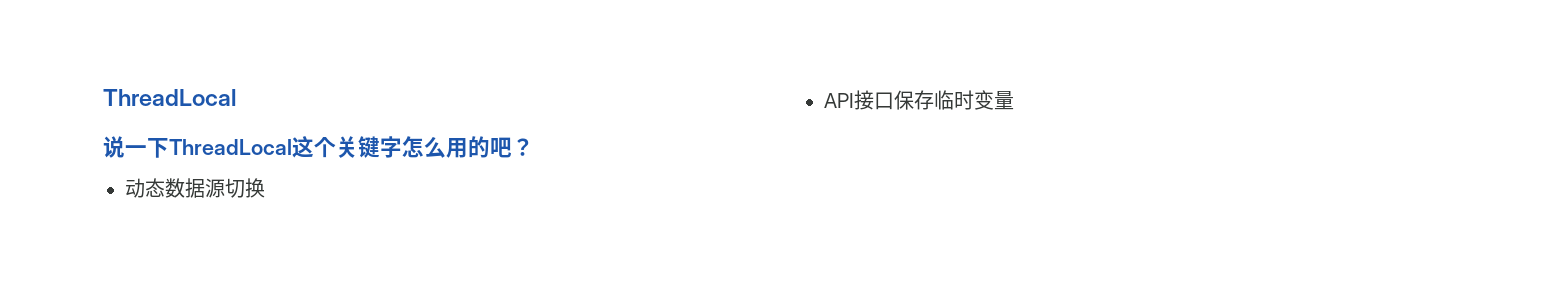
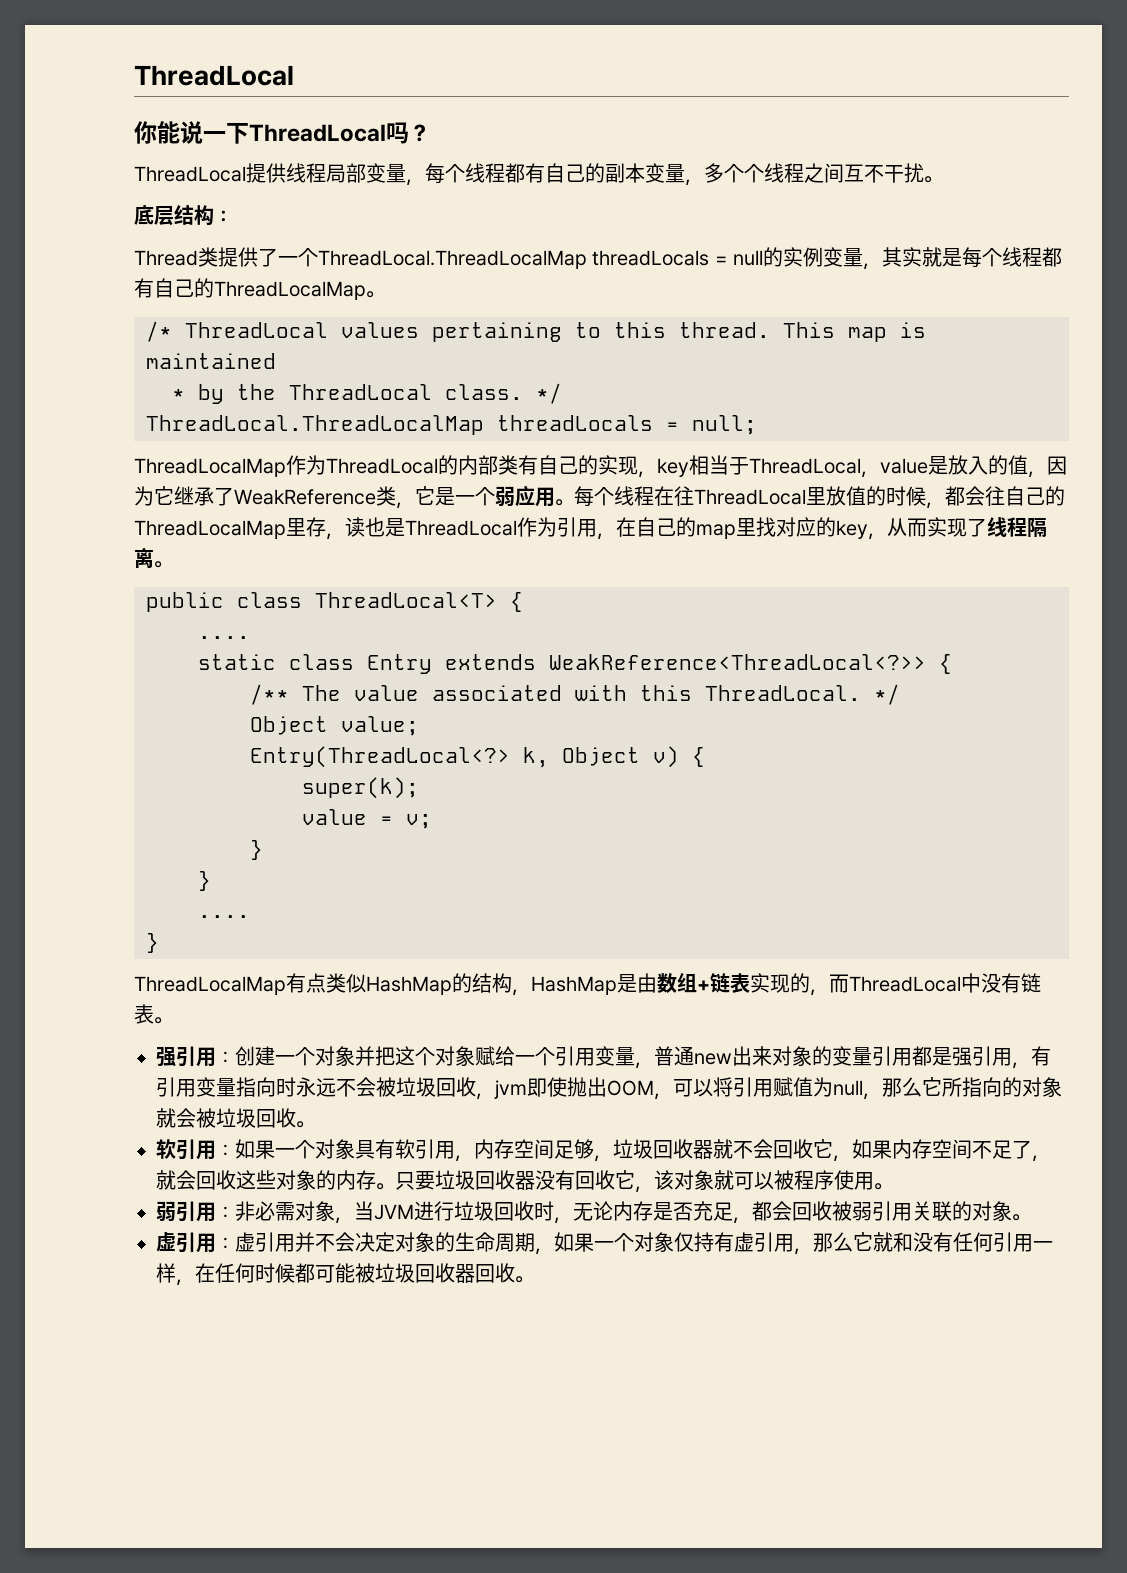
- 说一下ThreadLocal这个关键字怎么用的吧？
- 动态数据源切换
- API接口保存临时变量
+ 你能说一下ThreadLocal吗？
+ ThreadLocal提供线程局部变量，每个线程都有自己的副本变量，多个个线程之间互不干扰。
+ 底层结构：
+ Thread类提供了一个ThreadLocal.ThreadLocalMap threadLocals = null的实例变量，其实就是每个线程都有自己的ThreadLocalMap。
+ /* ThreadLocal values pertaining to this thread. This map is maintained
+ * by the ThreadLocal class. */
+ ThreadLocal.ThreadLocalMap threadLocals = null;
+ ThreadLocalMap作为ThreadLocal的内部类有自己的实现，key相当于ThreadLocal，value是放入的值，因为它继承了WeakReference类，它是一个弱应用。每个线程在往ThreadLocal里放值的时候，都会往自己的ThreadLocalMap里存，读也是ThreadLocal作为引用，在自己的map里找对应的key，从而实现了线程隔离。
+ public class ThreadLocal<T> {
+ ....
+ static class Entry extends WeakReference<ThreadLocal<?>> {
+ /** The value associated with this ThreadLocal. */
+ Object value;
+ Entry(ThreadLocal<?> k, Object v) {
+ super(k);
+ value = v;
+ }
+ }
+ ....
+ }
+ ThreadLocalMap有点类似HashMap的结构，HashMap是由数组+链表实现的，而ThreadLocal中没有链表。
+ 强引用：创建一个对象并把这个对象赋给一个引用变量，普通new出来对象的变量引用都是强引用，有引用变量指向时永远不会被垃圾回收，jvm即使抛出OOM，可以将引用赋值为null，那么它所指向的对象就会被垃圾回收。
+ 软引用：如果一个对象具有软引用，内存空间足够，垃圾回收器就不会回收它，如果内存空间不足了，就会回收这些对象的内存。只要垃圾回收器没有回收它，该对象就可以被程序使用。
+ 弱引用：非必需对象，当JVM进行垃圾回收时，无论内存是否充足，都会回收被弱引用关联的对象。
+ 虚引用：虚引用并不会决定对象的生命周期，如果一个对象仅持有虚引用，那么它就和没有任何引用一样，在任何时候都可能被垃圾回收器回收。

